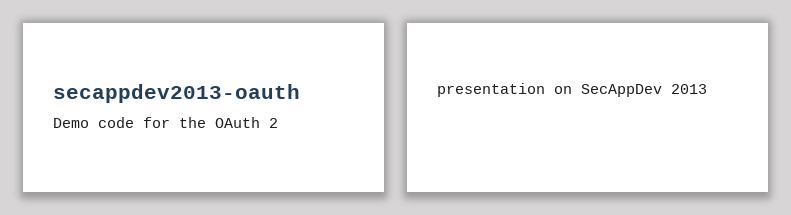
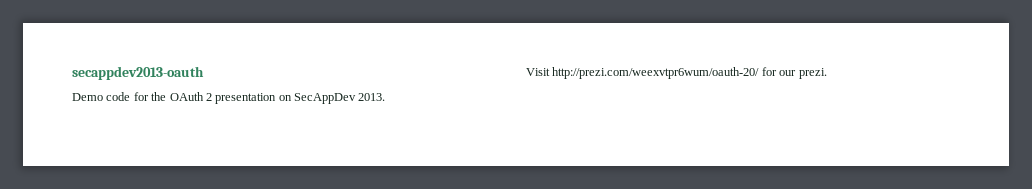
- Demo code for the OAuth 2 presentation on SecAppDev 2013
+ Demo code for the OAuth 2 presentation on SecAppDev 2013.
+ Visit http://prezi.com/weexvtpr6wum/oauth-20/ for our prezi.

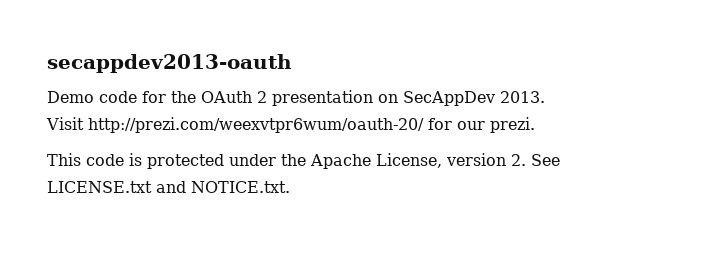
+ This code is protected under the Apache License, version 2. See LICENSE.txt and NOTICE.txt.

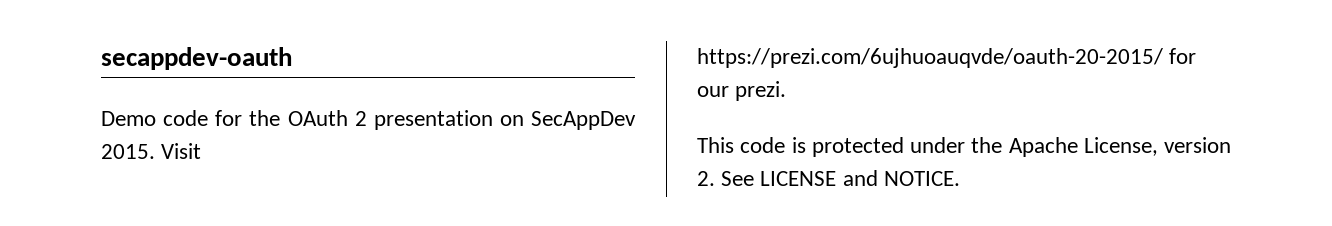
- secappdev2013-oauth
+ secappdev-oauth
- Demo code for the OAuth 2 presentation on SecAppDev 2013.
- Visit http://prezi.com/weexvtpr6wum/oauth-20/ for our prezi.
+ Demo code for the OAuth 2 presentation on SecAppDev 2015. Visit https://prezi.com/6ujhuoauqvde/oauth-20-2015/ for our prezi.
- This code is protected under the Apache License, version 2. See LICENSE.txt and NOTICE.txt.
+ This code is protected under the Apache License, version 2. See LICENSE and NOTICE.

